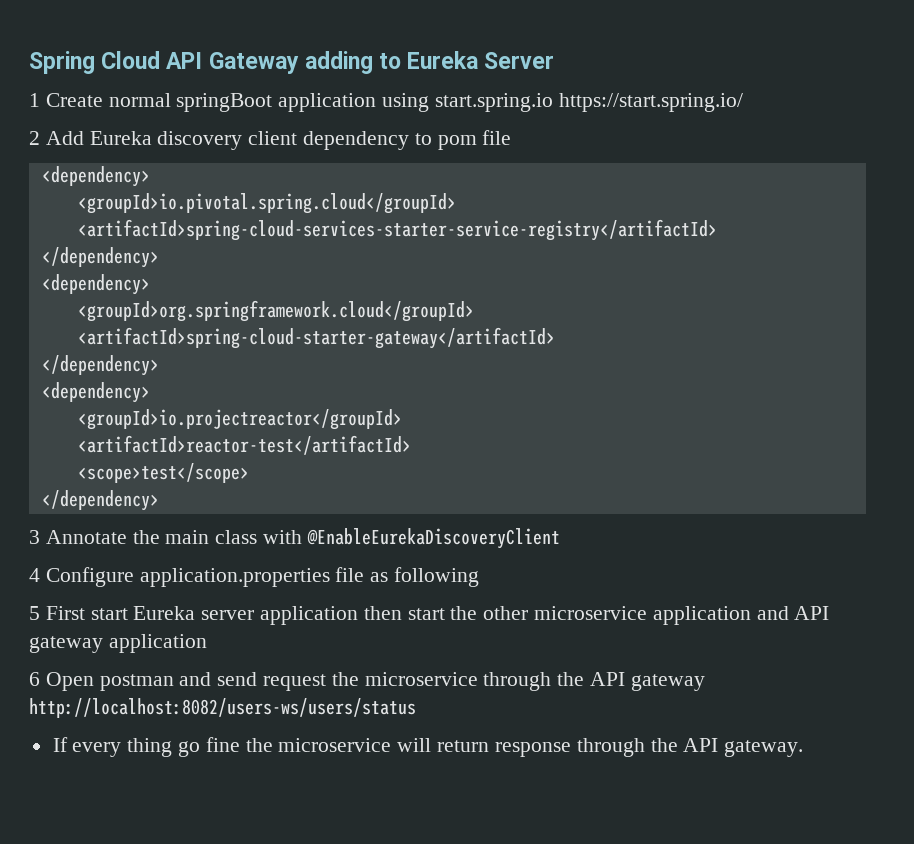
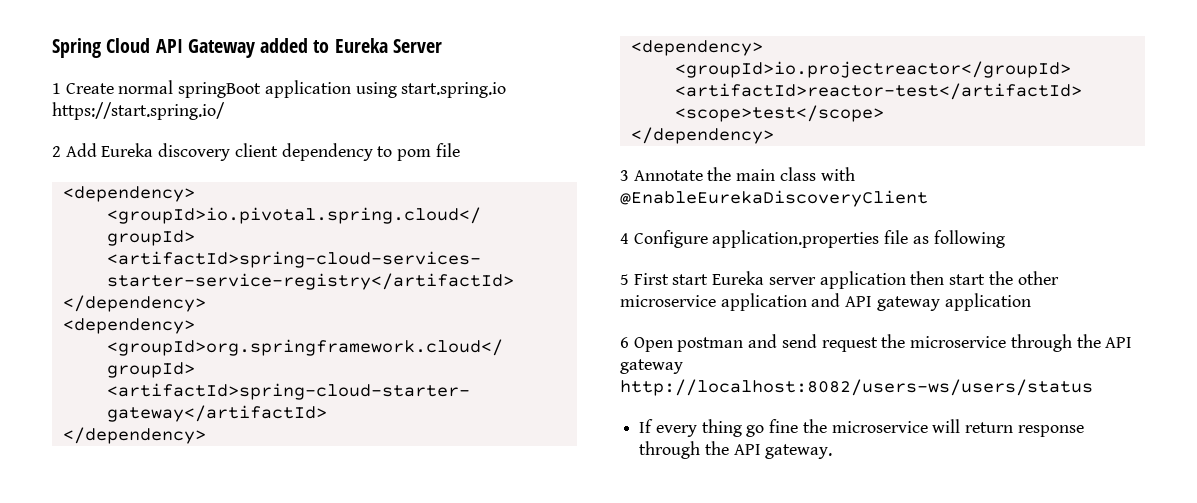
- Spring Cloud API Gateway adding to Eureka Server
+ Spring Cloud API Gateway added to Eureka Server

